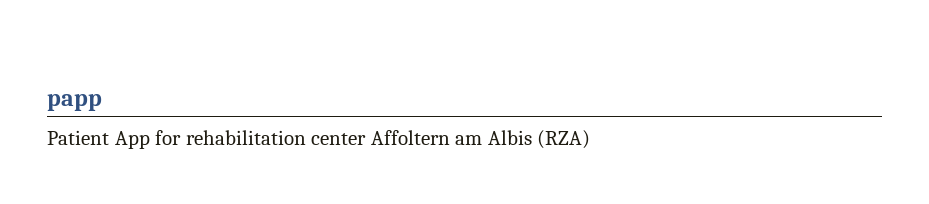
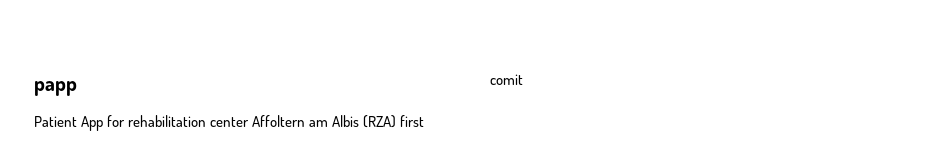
- Patient App for rehabilitation center Affoltern am Albis (RZA)
+ Patient App for rehabilitation center Affoltern am Albis (RZA) first comit

